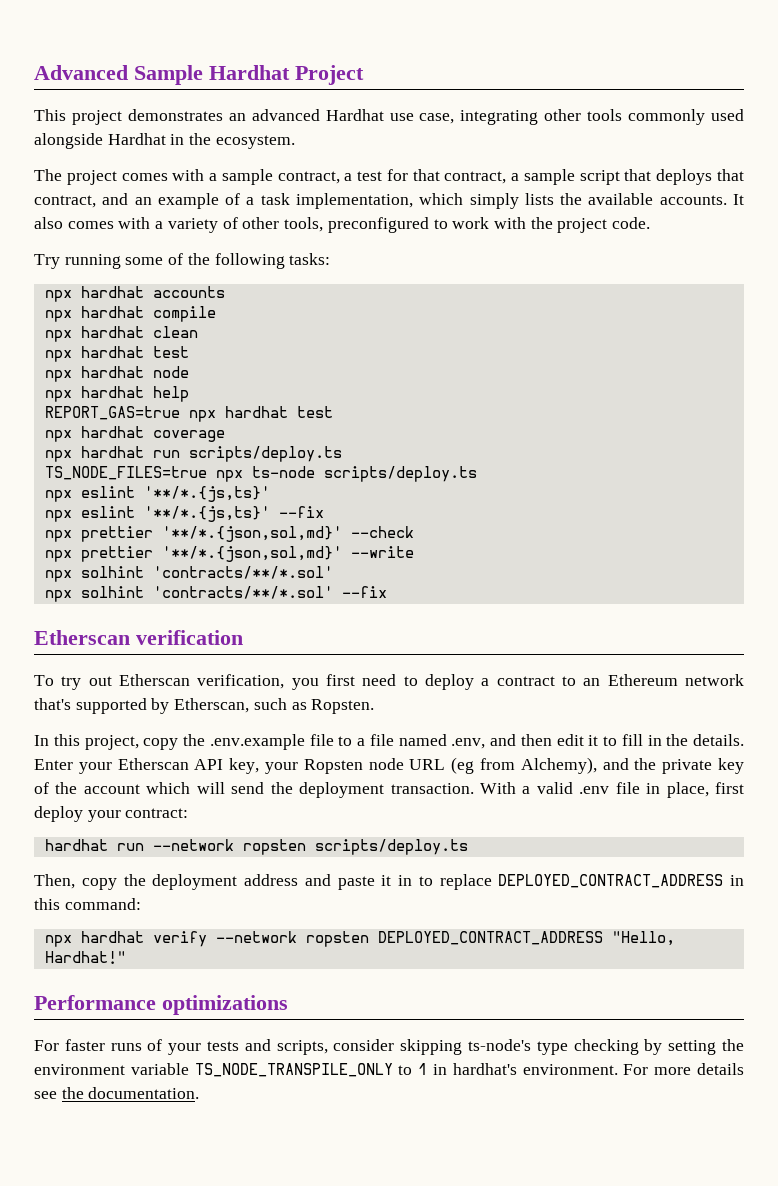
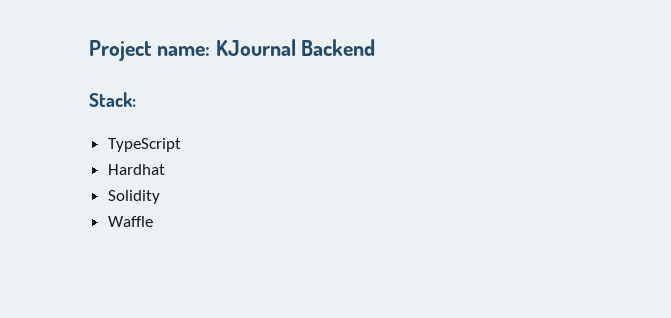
- Advanced Sample Hardhat Project
- This project demonstrates an advanced Hardhat use case, integrating other tools commonly used alongside Hardhat in the ecosystem.
- The project comes with a sample contract, a test for that contract, a sample script that deploys that contract, and an example of a task implementation, which simply lists the available accounts. It also comes with a variety of other tools, preconfigured to work with the project code.
- Try running some of the following tasks:
- npx hardhat accounts
- npx hardhat compile
- npx hardhat clean
- npx hardhat test
- npx hardhat node
- npx hardhat help
- REPORT_GAS=true npx hardhat test
- npx hardhat coverage
- npx hardhat run scripts/deploy.ts
- TS_NODE_FILES=true npx ts-node scripts/deploy.ts
- npx eslint '**/*.{js,ts}'
- npx eslint '**/*.{js,ts}' --fix
- npx prettier '**/*.{json,sol,md}' --check
- npx prettier '**/*.{json,sol,md}' --write
- npx solhint 'contracts/**/*.sol'
- npx solhint 'contracts/**/*.sol' --fix
- Etherscan verification
- To try out Etherscan verification, you first need to deploy a contract to an Ethereum network that's supported by Etherscan, such as Ropsten.
- In this project, copy the .env.example file to a file named .env, and then edit it to fill in the details. Enter your Etherscan API key, your Ropsten node URL (eg from Alchemy), and the private key of the account which will send the deployment transaction. With a valid .env file in place, first deploy your contract:
- hardhat run --network ropsten scripts/deploy.ts
- Then, copy the deployment address and paste it in to replace DEPLOYED_CONTRACT_ADDRESS in this command:
- npx hardhat verify --network ropsten DEPLOYED_CONTRACT_ADDRESS "Hello, Hardhat!"
- Performance optimizations
- For faster runs of your tests and scripts, consider skipping ts-node's type checking by setting the environment variable TS_NODE_TRANSPILE_ONLY to 1 in hardhat's environment. For more details see the documentation.
+ Project name: KJournal Backend
+ Stack:
+ TypeScript
+ Hardhat
+ Solidity
+ Waffle

